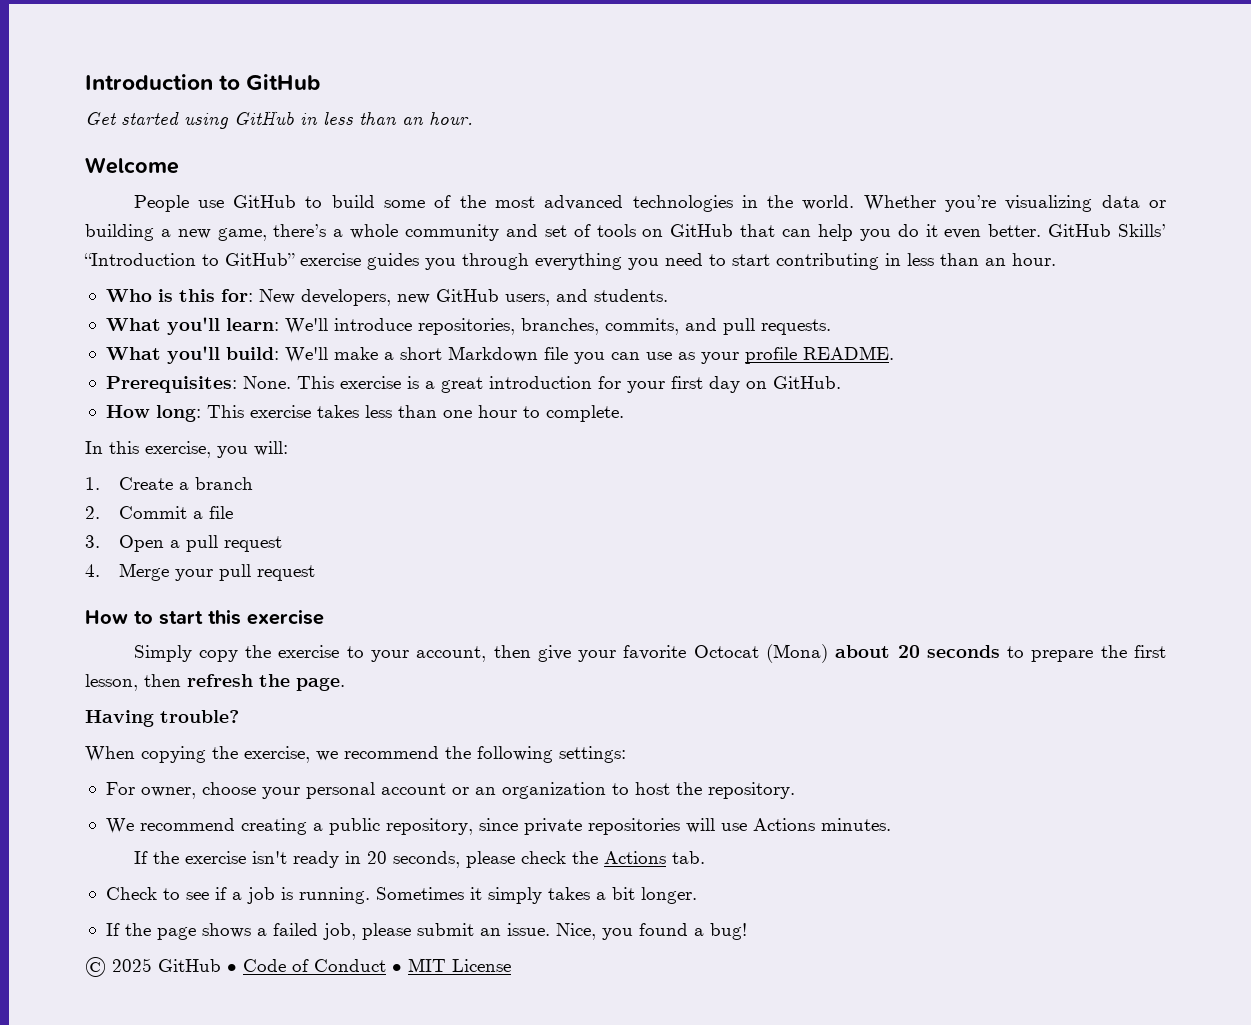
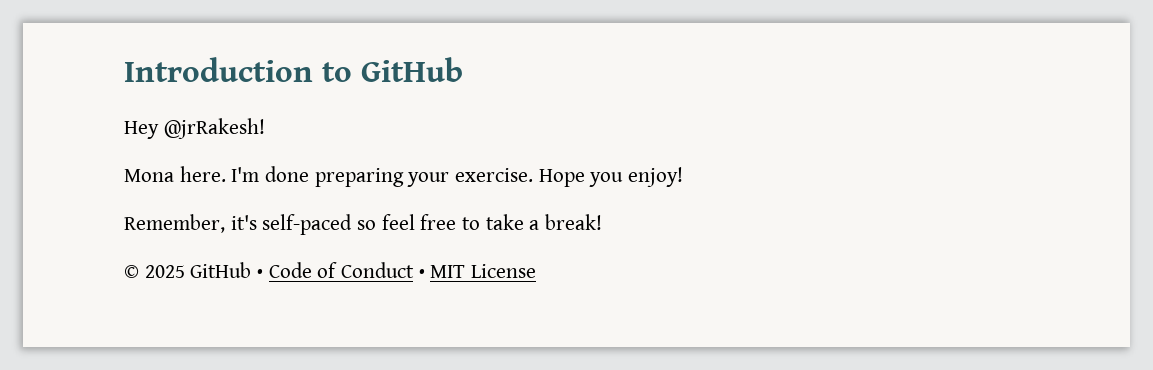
- Get started using GitHub in less than an hour.
- Welcome
- People use GitHub to build some of the most advanced technologies in the world. Whether you’re visualizing data or building a new game, there’s a whole community and set of tools on GitHub that can help you do it even better. GitHub Skills’ “Introduction to GitHub” exercise guides you through everything you need to start contributing in less than an hour.
- Who is this for: New developers, new GitHub users, and students.
- What you'll learn: We'll introduce repositories, branches, commits, and pull requests.
- What you'll build: We'll make a short Markdown file you can use as your profile README.
- Prerequisites: None. This exercise is a great introduction for your first day on GitHub.
- How long: This exercise takes less than one hour to complete.
- In this exercise, you will:
- 1. Create a branch
- 2. Commit a file
- 3. Open a pull request
- 4. Merge your pull request
- How to start this exercise
- Simply copy the exercise to your account, then give your favorite Octocat (Mona) about 20 seconds to prepare the first lesson, then refresh the page.
- Having trouble?
- When copying the exercise, we recommend the following settings:
- For owner, choose your personal account or an organization to host the repository.
- We recommend creating a public repository, since private repositories will use Actions minutes.
- If the exercise isn't ready in 20 seconds, please check the Actions tab.
- Check to see if a job is running. Sometimes it simply takes a bit longer.
- If the page shows a failed job, please submit an issue. Nice, you found a bug!
+ Hey @jrRakesh!
+ Mona here. I'm done preparing your exercise. Hope you enjoy!
+ Remember, it's self-paced so feel free to take a break!

